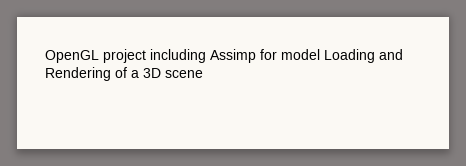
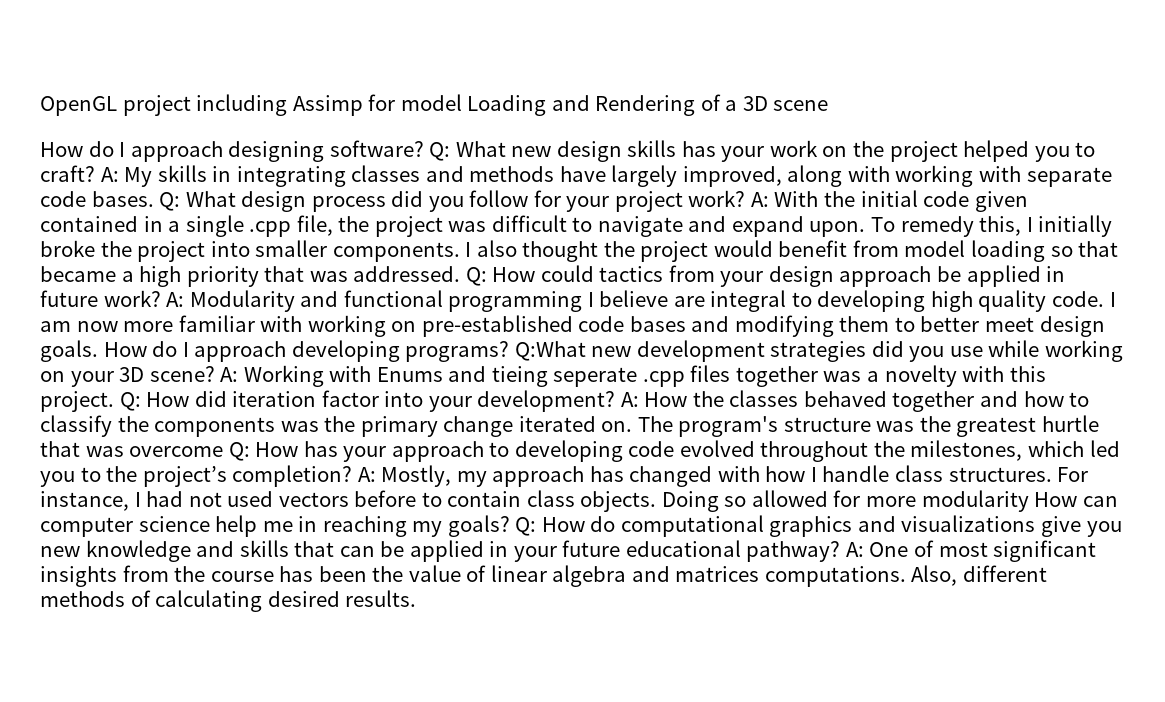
+ How do I approach designing software? Q: What new design skills has your work on the project helped you to craft? A: My skills in integrating classes and methods have largely improved, along with working with separate code bases. Q: What design process did you follow for your project work? A: With the initial code given contained in a single .cpp file, the project was difficult to navigate and expand upon. To remedy this, I initially broke the project into smaller components. I also thought the project would benefit from model loading so that became a high priority that was addressed. Q: How could tactics from your design approach be applied in future work? A: Modularity and functional programming I believe are integral to developing high quality code. I am now more familiar with working on pre-established code bases and modifying them to better meet design goals. How do I approach developing programs? Q:What new development strategies did you use while working on your 3D scene? A: Working with Enums and tieing seperate .cpp files together was a novelty with this project. Q: How did iteration factor into your development? A: How the classes behaved together and how to classify the components was the primary change iterated on. The program's structure was the greatest hurtle that was overcome Q: How has your approach to developing code evolved throughout the milestones, which led you to the project’s completion? A: Mostly, my approach has changed with how I handle class structures. For instance, I had not used vectors before to contain class objects. Doing so allowed for more modularity How can computer science help me in reaching my goals? Q: How do computational graphics and visualizations give you new knowledge and skills that can be applied in your future educational pathway? A: One of most significant insights from the course has been the value of linear algebra and matrices computations. Also, different methods of calculating desired results.

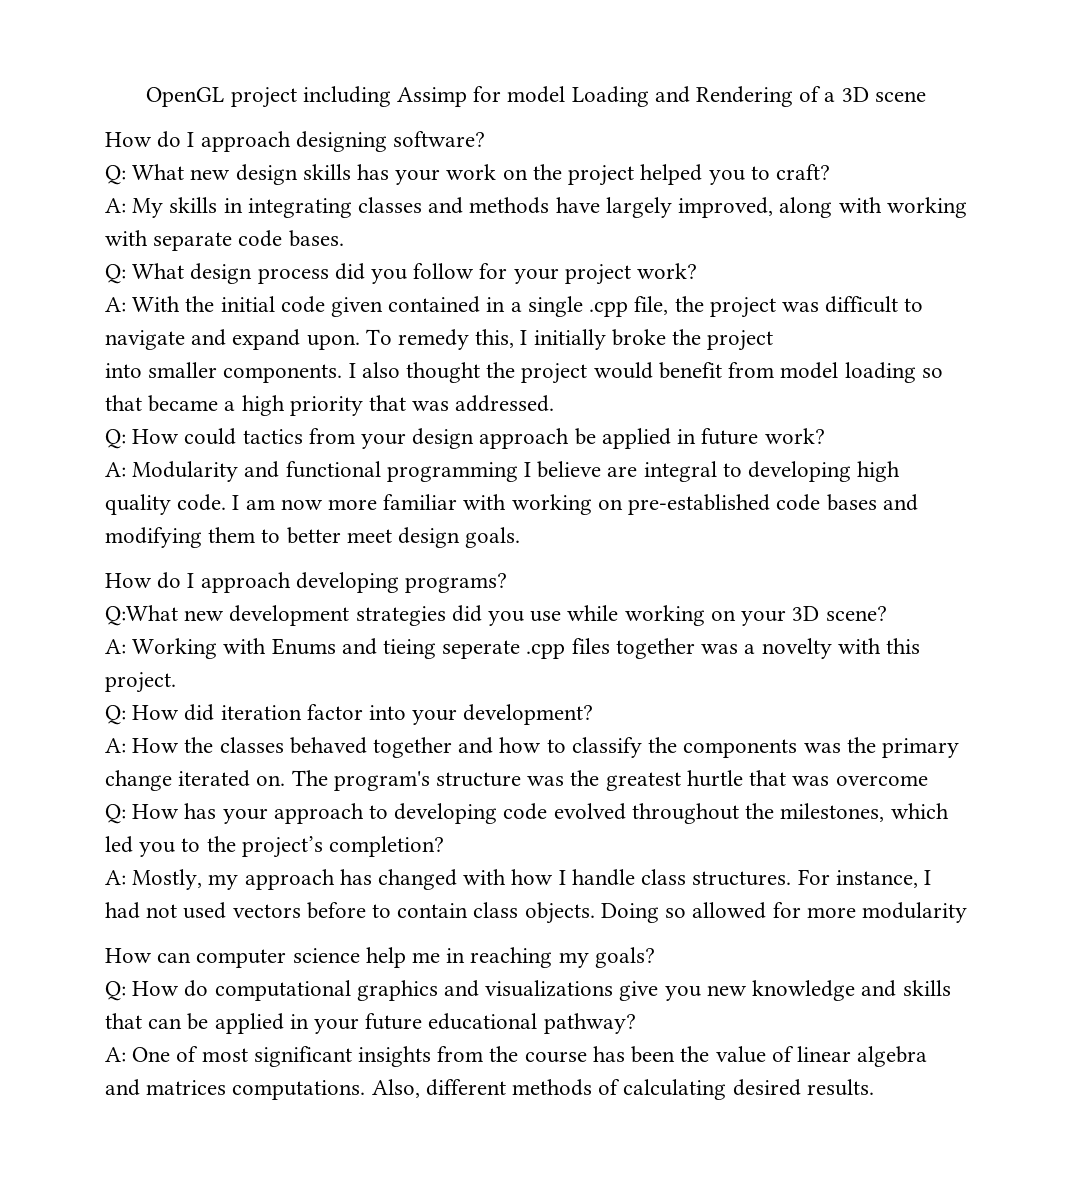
- How do I approach designing software? Q:
+ How do I approach designing software?
+ Q:
- What new design skills has your work on the project helped you to craft? A:
+ What new design skills has your work on the project helped you to craft?
+ A:
- My skills in integrating classes and methods have largely improved, along with working with separate code bases. Q:
+ My skills in integrating classes and methods have largely improved, along with working with separate code bases.
+ Q:
- What design process did you follow for your project work? A:
+ What design process did you follow for your project work?
+ A:
- To remedy this, I initially broke the project into smaller components.
+ To remedy this, I initially broke the project
+ into smaller components.
- I also thought the project would benefit from model loading so that became a high priority that was addressed. Q: How could tactics from your design approach be applied in future work? A: Modularity and functional programming I believe are integral to developing high quality code.
+ I also thought the project would benefit from model loading so that became a high priority that was addressed.
+ Q: How could tactics from your design approach be applied in future work?
+ A: Modularity and functional programming I believe are integral to developing high quality code.
- I am now more familiar with working on pre-established code bases and modifying them to better meet design goals. How do I approach developing programs? Q:What new development strategies did you use while working on your 3D scene? A:
+ I am now more familiar with working on pre-established code bases and modifying them to better meet design goals.
+ How do I approach developing programs?
+ Q:What new development strategies did you use while working on your 3D scene?
+ A:
- Working with Enums and tieing seperate .cpp files together was a novelty with this project. Q:
+ Working with Enums and tieing seperate .cpp files together was a novelty with this project.
+ Q:
- How did iteration factor into your development? A:
+ How did iteration factor into your development?
+ A:
- The program's structure was the greatest hurtle that was overcome Q: How has your approach to developing code evolved throughout the milestones, which led you to the project’s completion? A: Mostly, my approach has changed with how I handle class structures.
+ The program's structure was the greatest hurtle that was overcome
+ Q: How has your approach to developing code evolved throughout the milestones, which led you to the project’s completion?
+ A: Mostly, my approach has changed with how I handle class structures.
- Doing so allowed for more modularity How can computer science help me in reaching my goals? Q: How do computational graphics and visualizations give you new knowledge and skills that can be applied in your future educational pathway? A: One of most significant insights from the course has been the value of linear algebra and matrices computations.
+ Doing so allowed for more modularity
+ How can computer science help me in reaching my goals?
+ Q: How do computational graphics and visualizations give you new knowledge and skills that can be applied in your future educational pathway?
+ A: One of most significant insights from the course has been the value of linear algebra and matrices computations.

